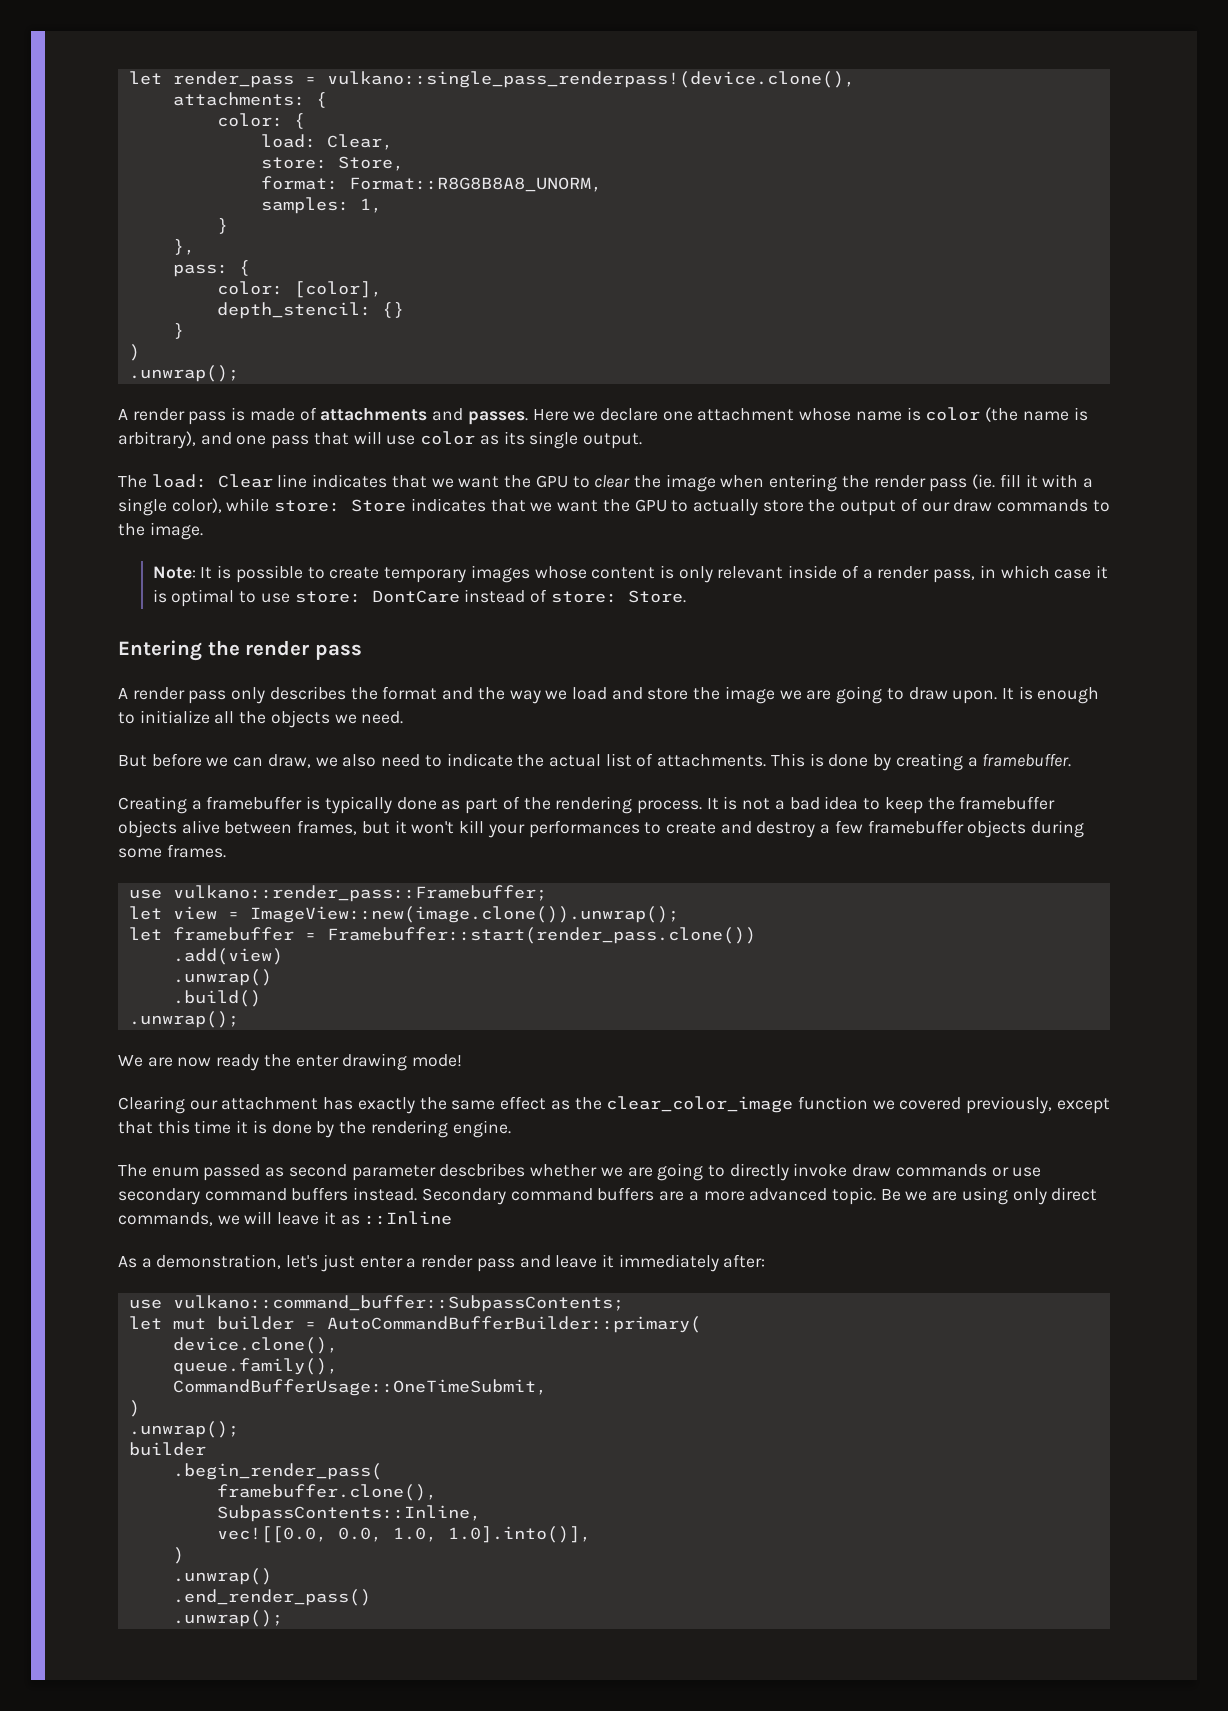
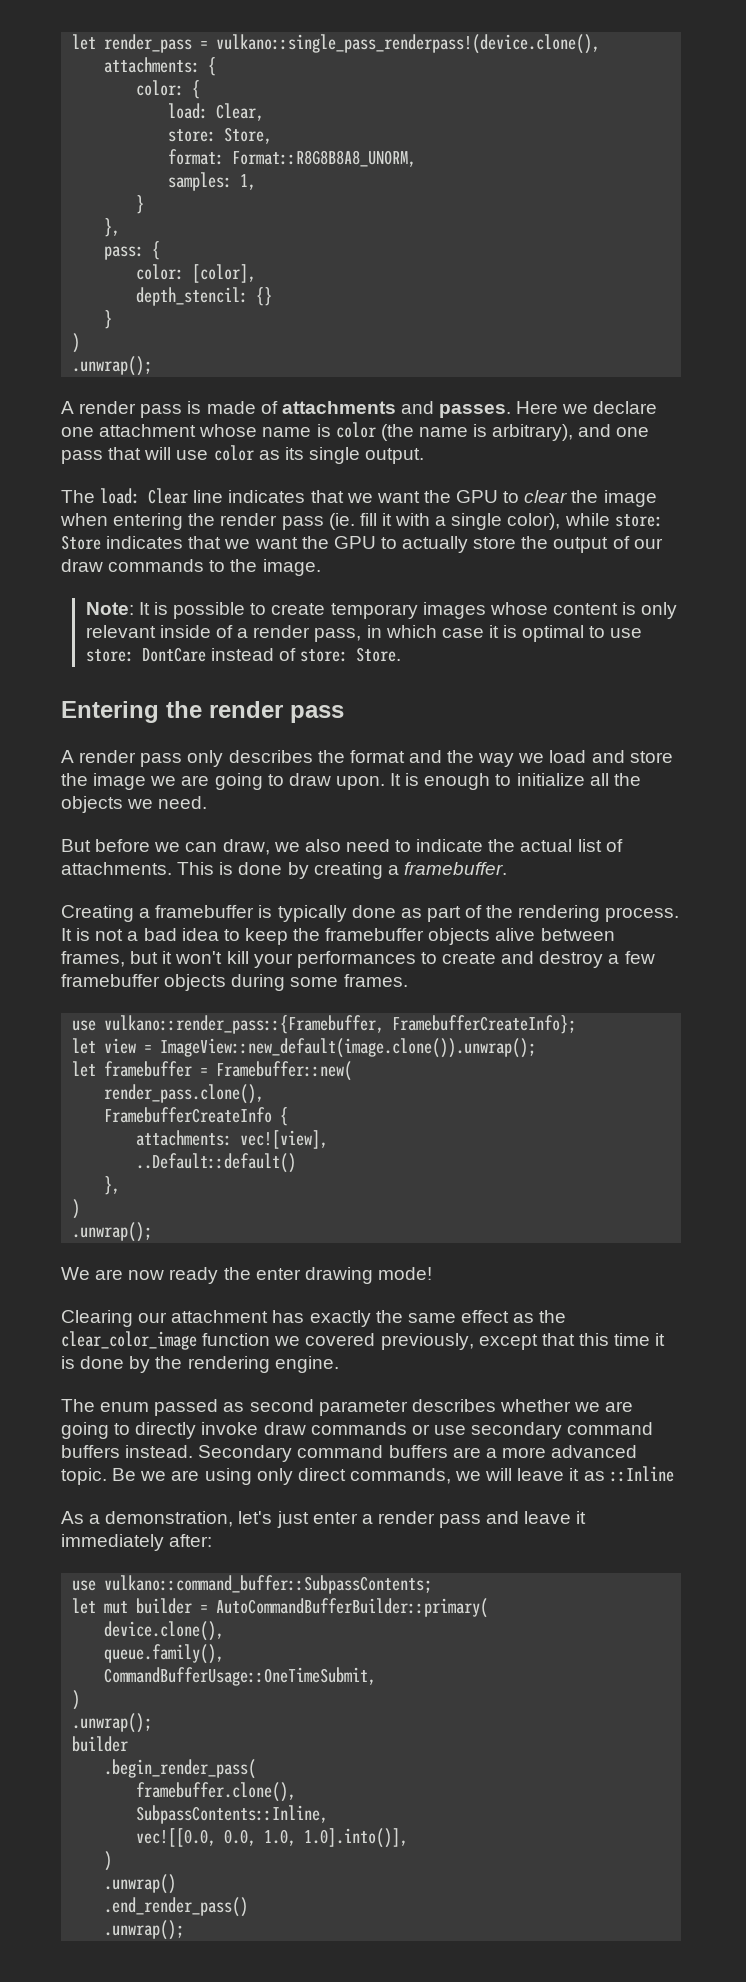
- use vulkano::render_pass::Framebuffer;
+ use vulkano::render_pass::{Framebuffer, FramebufferCreateInfo};
- let view = ImageView::new(image.clone()).unwrap();
+ let view = ImageView::new_default(image.clone()).unwrap();
- let framebuffer = Framebuffer::start(render_pass.clone())
- .add(view)
- .unwrap()
- .build()
+ let framebuffer = Framebuffer::new(
+ render_pass.clone(),
+ FramebufferCreateInfo {
+ attachments: vec![view],
+ ..Default::default()
+ },
+ )
- The enum passed as second parameter descbribes whether we are going to directly invoke draw commands or use secondary command buffers instead.
+ The enum passed as second parameter describes whether we are going to directly invoke draw commands or use secondary command buffers instead.

